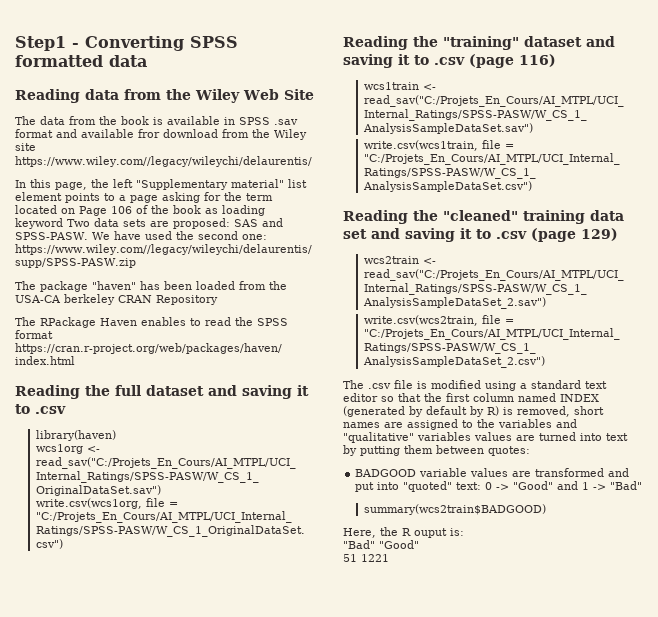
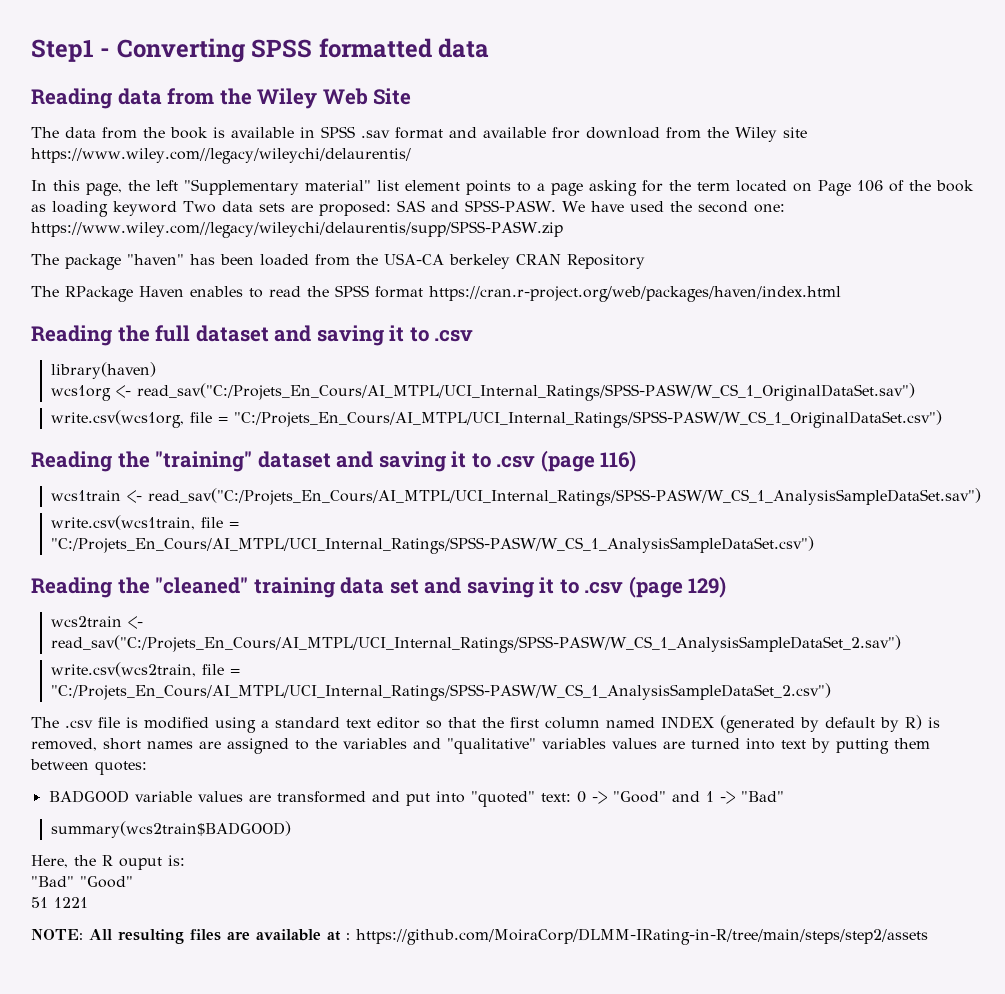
+ NOTE: All resulting files are available at : https://github.com/MoiraCorp/DLMM-IRating-in-R/tree/main/steps/step2/assets

